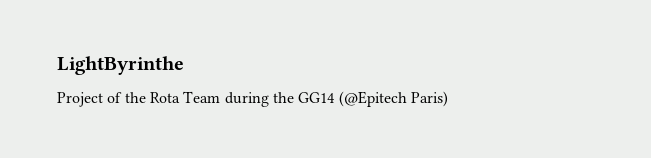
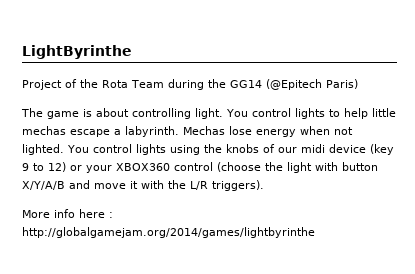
+ The game is about controlling light. You control lights to help little mechas escape a labyrinth. Mechas lose energy when not lighted. You control lights using the knobs of our midi device (key 9 to 12) or your XBOX360 control (choose the light with button X/Y/A/B and move it with the L/R triggers).
+ More info here : http://globalgamejam.org/2014/games/lightbyrinthe

